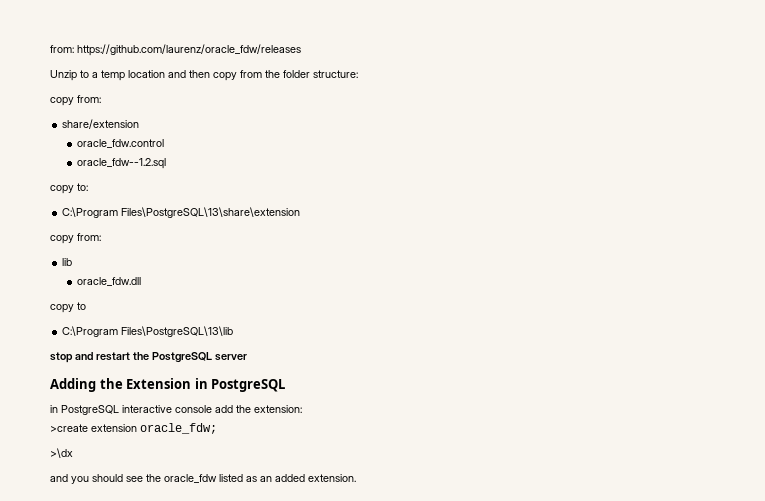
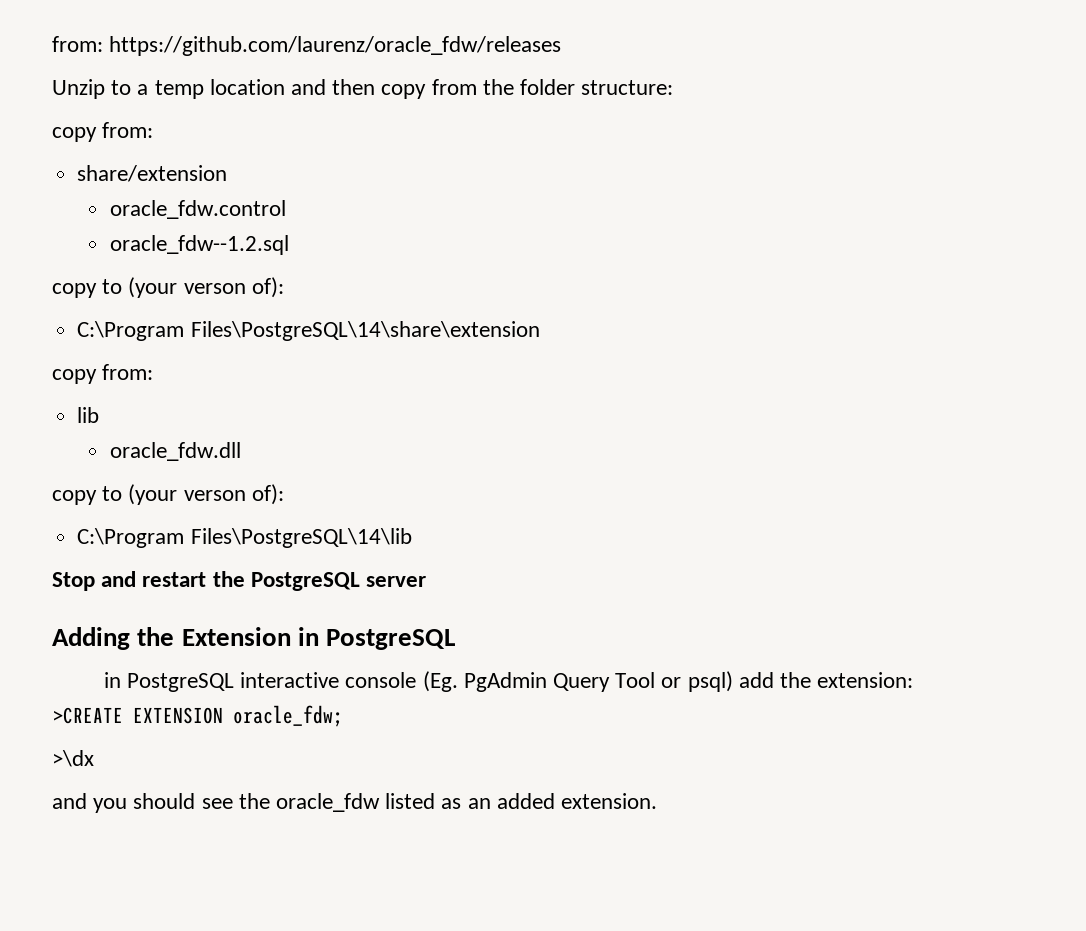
  oracle_fdw--1.2.sql
- copy to:
- C:\Program Files\PostgreSQL\13\share\extension
+ copy to (your verson of):
+ C:\Program Files\PostgreSQL\14\share\extension
  oracle_fdw.dll
- copy to
- C:\Program Files\PostgreSQL\13\lib
- stop and restart the PostgreSQL server
+ copy to (your verson of):
+ C:\Program Files\PostgreSQL\14\lib
+ Stop and restart the PostgreSQL server
- in PostgreSQL interactive console add the extension:
+ in PostgreSQL interactive console (Eg. PgAdmin Query Tool or psql) add the extension:
- >create extension oracle_fdw;
+ >CREATE EXTENSION oracle_fdw;

